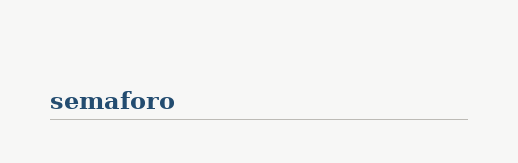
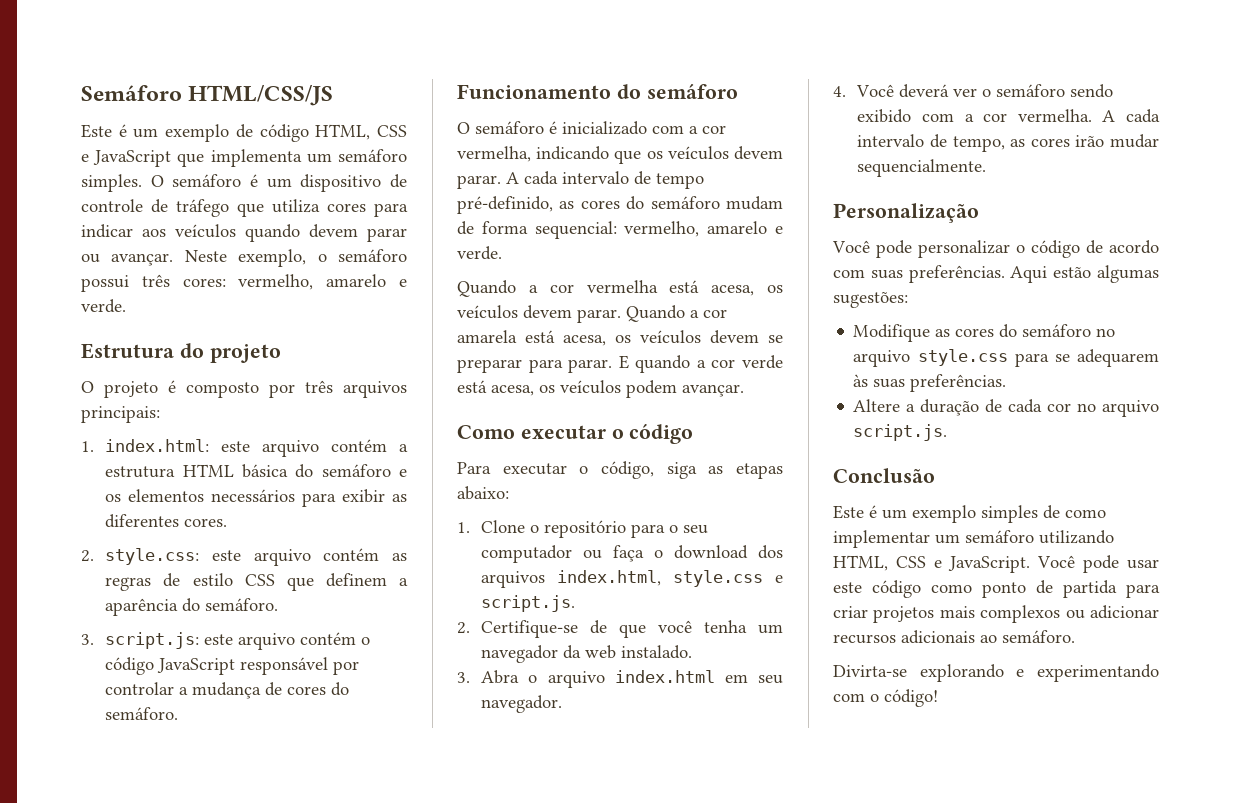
- semaforo
+ Semáforo HTML/CSS/JS
+ Este é um exemplo de código HTML, CSS e JavaScript que implementa um semáforo simples. O semáforo é um dispositivo de controle de tráfego que utiliza cores para indicar aos veículos quando devem parar ou avançar. Neste exemplo, o semáforo possui três cores: vermelho, amarelo e verde.
+ Estrutura do projeto
+ O projeto é composto por três arquivos principais:
+ 1. index.html: este arquivo contém a estrutura HTML básica do semáforo e os elementos necessários para exibir as diferentes cores.
+ 2. style.css: este arquivo contém as regras de estilo CSS que definem a aparência do semáforo.
+ 3. script.js: este arquivo contém o código JavaScript responsável por controlar a mudança de cores do semáforo.
+ Funcionamento do semáforo
+ O semáforo é inicializado com a cor vermelha, indicando que os veículos devem parar. A cada intervalo de tempo pré-definido, as cores do semáforo mudam de forma sequencial: vermelho, amarelo e verde.
+ Quando a cor vermelha está acesa, os veículos devem parar. Quando a cor amarela está acesa, os veículos devem se preparar para parar. E quando a cor verde está acesa, os veículos podem avançar.
+ Como executar o código
+ Para executar o código, siga as etapas abaixo:
+ 1. Clone o repositório para o seu computador ou faça o download dos arquivos index.html, style.css e script.js.
+ 2. Certifique-se de que você tenha um navegador da web instalado.
+ 3. Abra o arquivo index.html em seu navegador.
+ 4. Você deverá ver o semáforo sendo exibido com a cor vermelha. A cada intervalo de tempo, as cores irão mudar sequencialmente.
+ Personalização
+ Você pode personalizar o código de acordo com suas preferências. Aqui estão algumas sugestões:
+ Modifique as cores do semáforo no arquivo style.css para se adequarem às suas preferências.
+ Altere a duração de cada cor no arquivo script.js.
+ Conclusão
+ Este é um exemplo simples de como implementar um semáforo utilizando HTML, CSS e JavaScript. Você pode usar este código como ponto de partida para criar projetos mais complexos ou adicionar recursos adicionais ao semáforo.
+ Divirta-se explorando e experimentando com o código!

